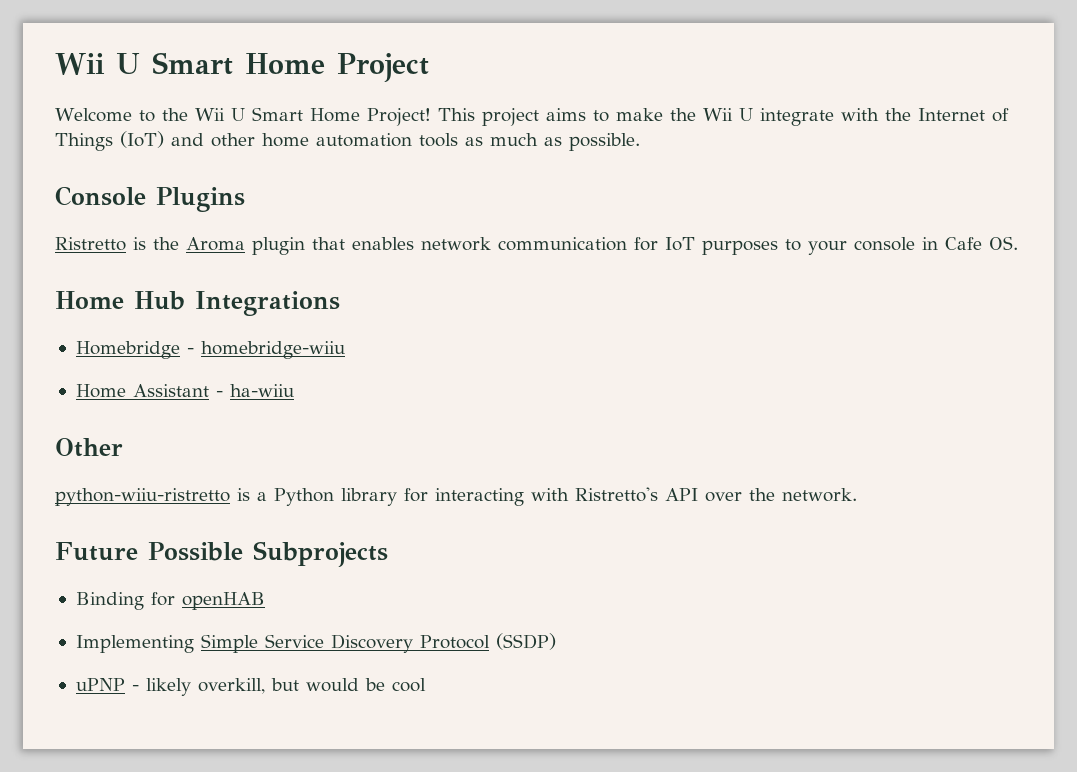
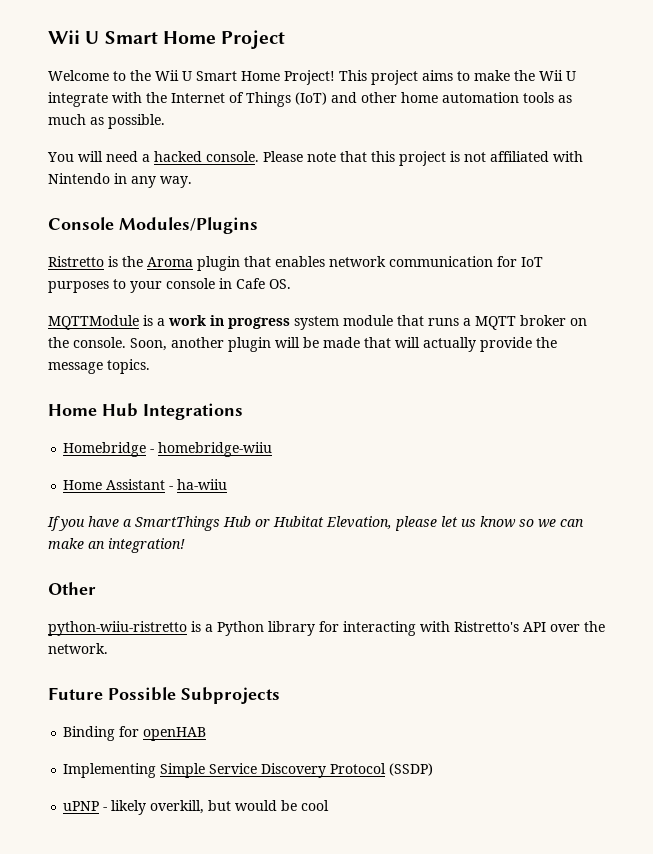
+ You will need a hacked console. Please note that this project is not affiliated with Nintendo in any way.
- Console Plugins
+ Console Modules/Plugins
+ MQTTModule is a work in progress system module that runs a MQTT broker on the console. Soon, another plugin will be made that will actually provide the message topics.
+ If you have a SmartThings Hub or Hubitat Elevation, please let us know so we can make an integration!

